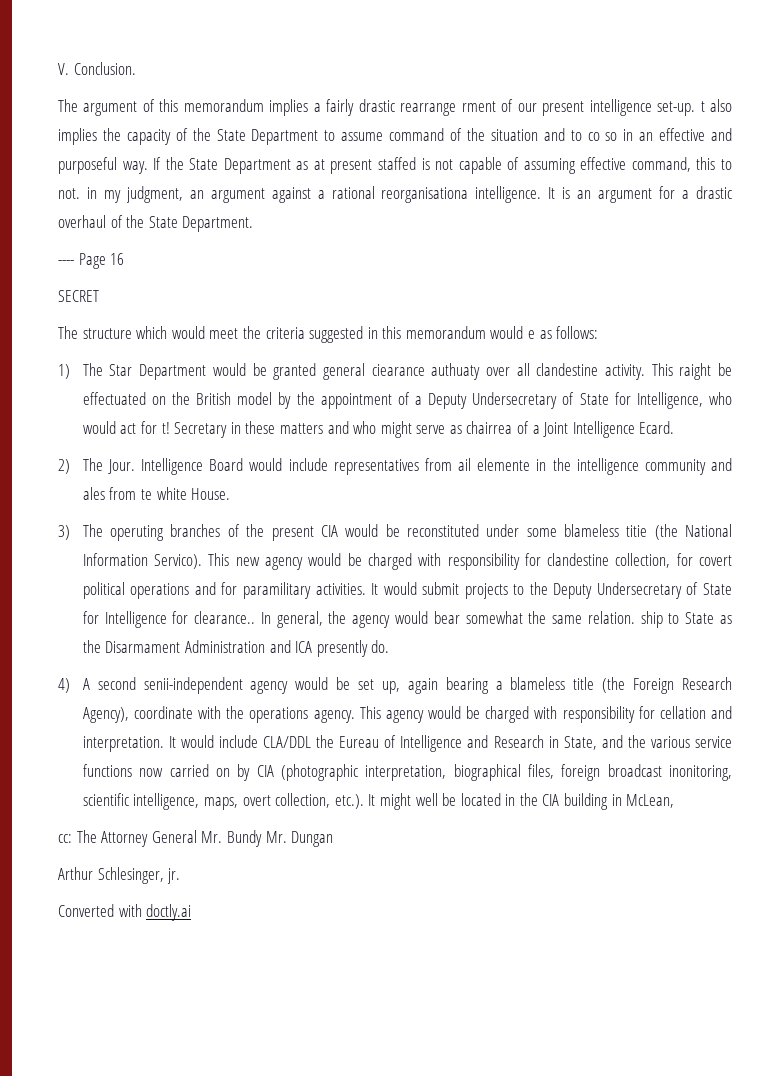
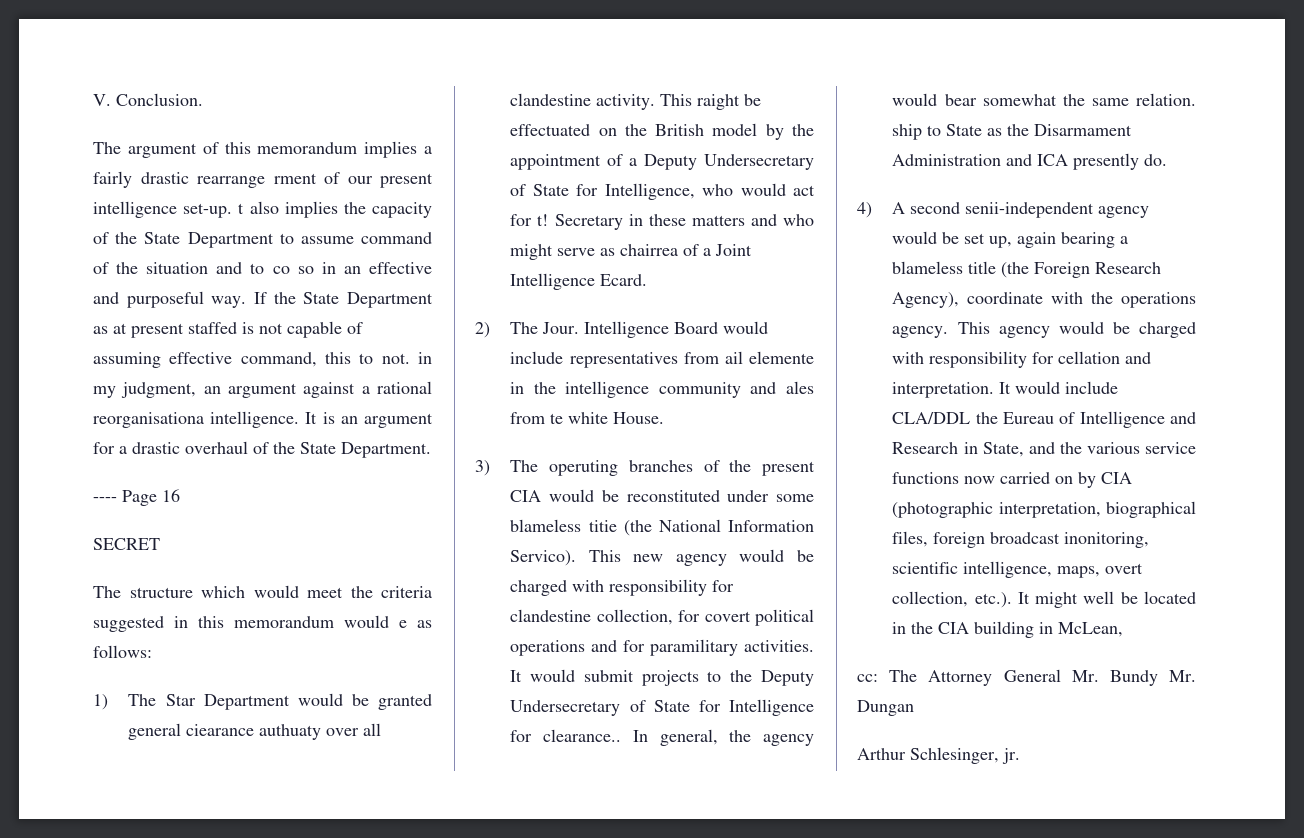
- Converted with doctly.ai

